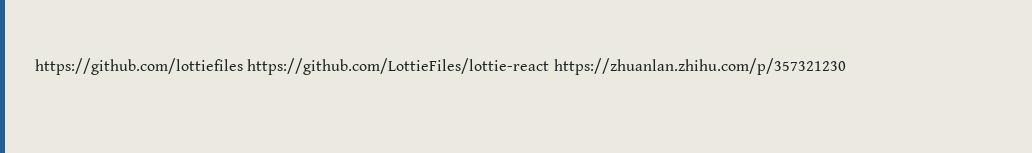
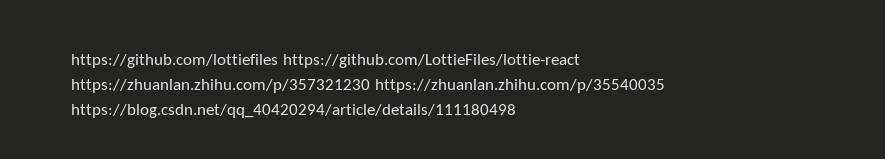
- https://github.com/lottiefiles https://github.com/LottieFiles/lottie-react https://zhuanlan.zhihu.com/p/357321230
+ https://github.com/lottiefiles https://github.com/LottieFiles/lottie-react https://zhuanlan.zhihu.com/p/357321230 https://zhuanlan.zhihu.com/p/35540035 https://blog.csdn.net/qq_40420294/article/details/111180498

